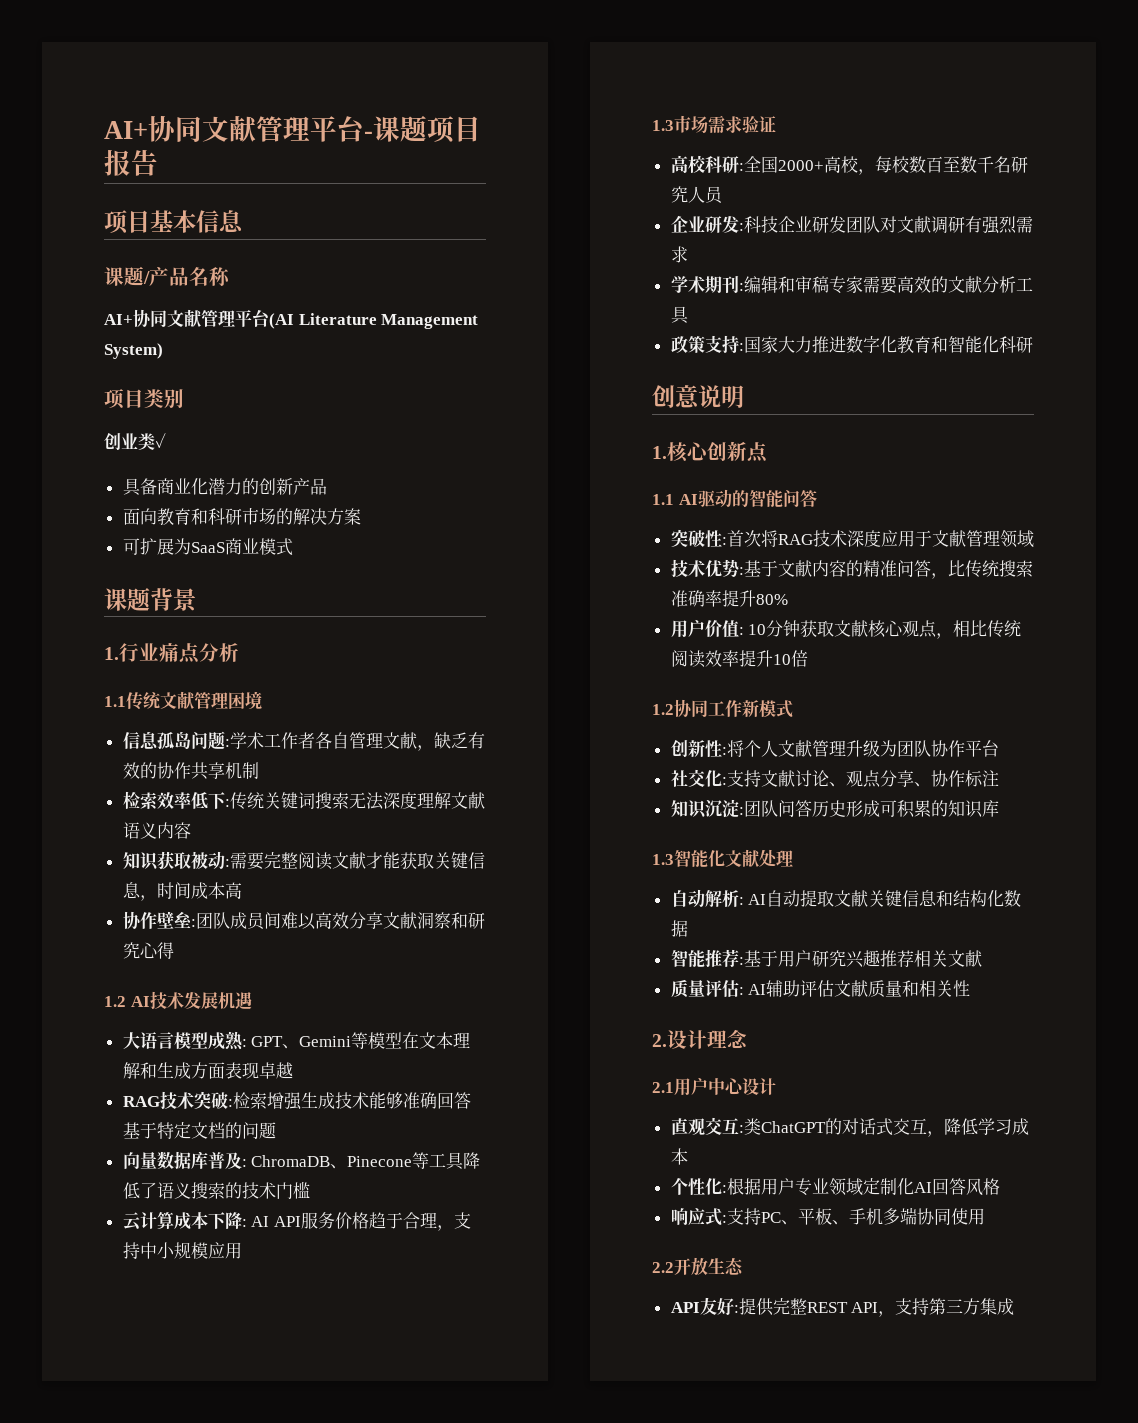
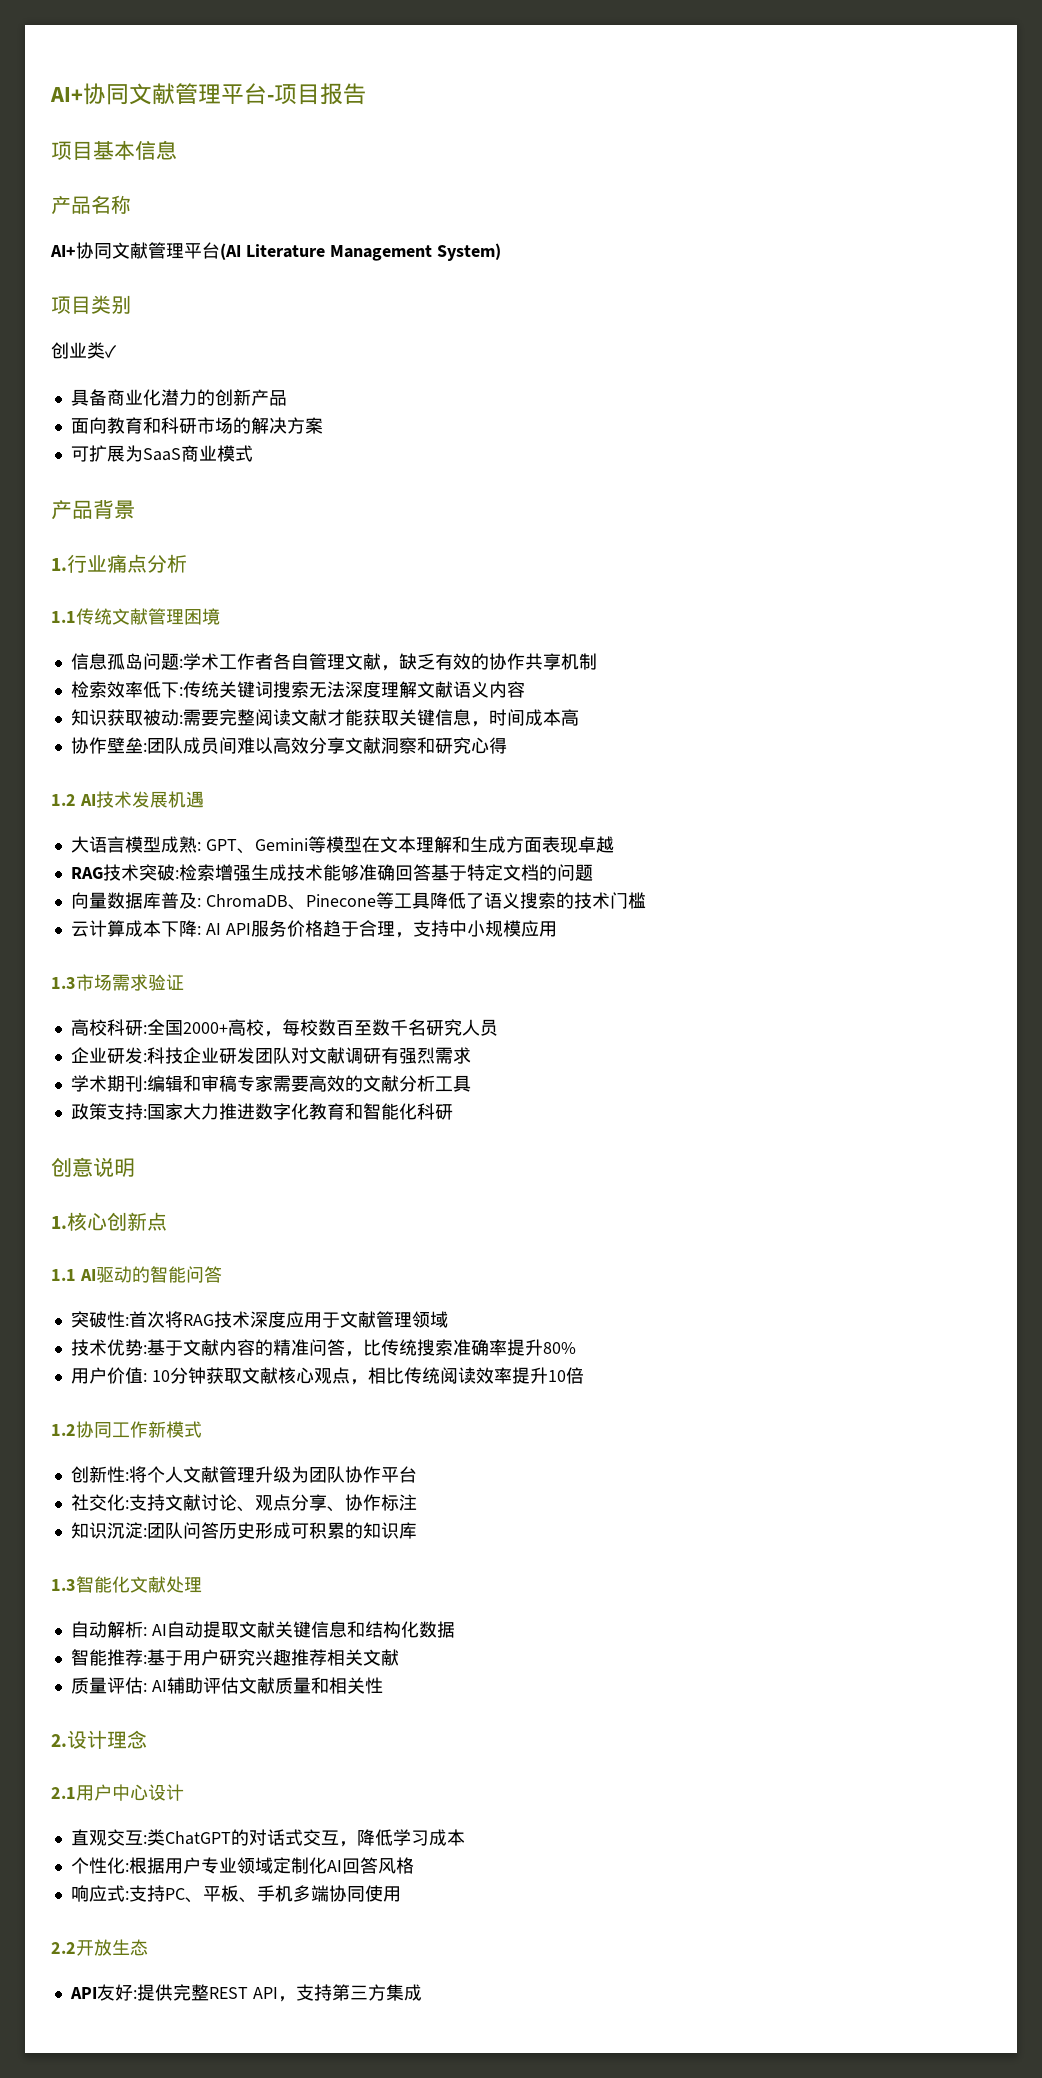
- AI+协同文献管理平台-课题项目报告
+ AI+协同文献管理平台-项目报告
- 课题/产品名称
+ 产品名称
- 课题背景
+ 产品背景

